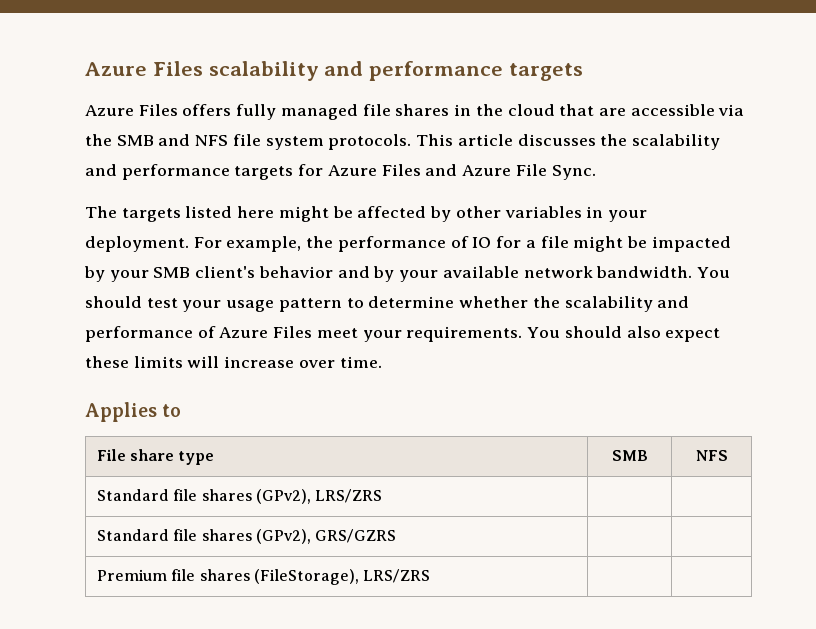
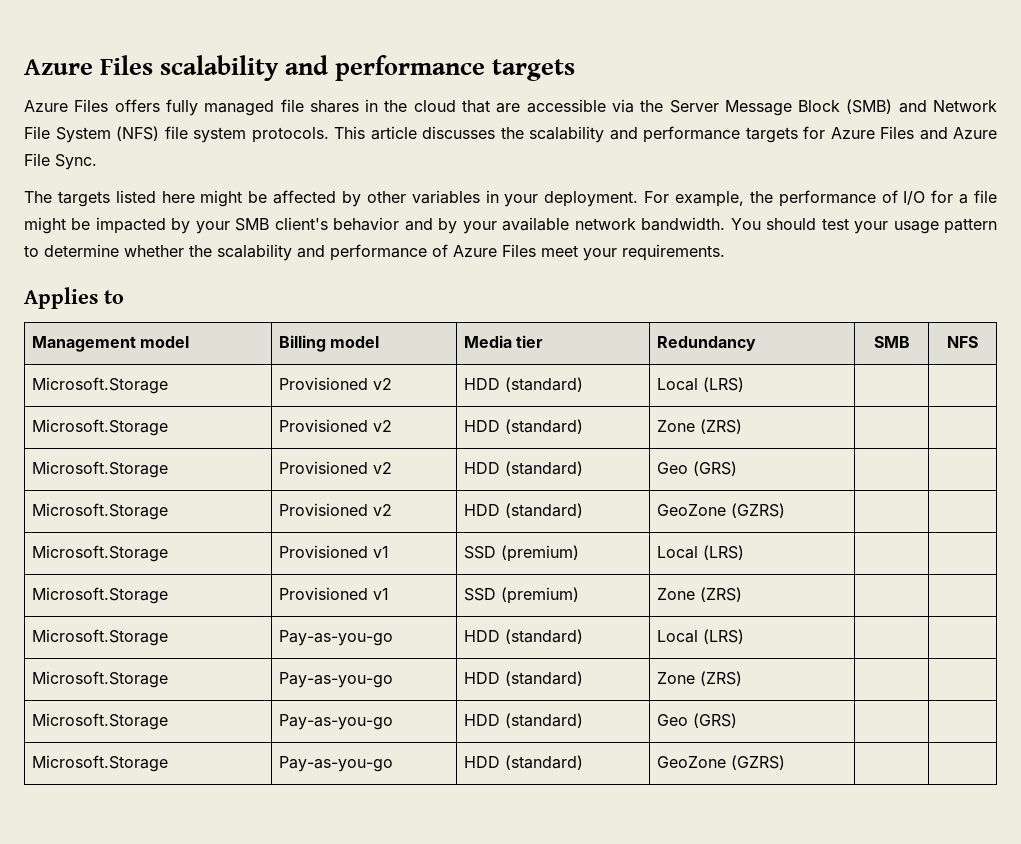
- Azure Files offers fully managed file shares in the cloud that are accessible via the SMB and NFS file system protocols.
+ Azure Files offers fully managed file shares in the cloud that are accessible via the Server Message Block (SMB) and Network File System (NFS) file system protocols.
- For example, the performance of IO for a file might be impacted by your SMB client's behavior and by your available network bandwidth.
+ For example, the performance of I/O for a file might be impacted by your SMB client's behavior and by your available network bandwidth.
- You should test your usage pattern to determine whether the scalability and performance of Azure Files meet your requirements. You should also expect these limits will increase over time.
+ You should test your usage pattern to determine whether the scalability and performance of Azure Files meet your requirements.
  Applies to
- File share type | SMB | NFS
- Standard file shares (GPv2), LRS/ZRS | |
- Standard file shares (GPv2), GRS/GZRS | |
- Premium file shares (FileStorage), LRS/ZRS | |
+ Management model | Billing model | Media tier | Redundancy | SMB | NFS
+ Microsoft.Storage | Provisioned v2 | HDD (standard) | Local (LRS) | |
+ Microsoft.Storage | Provisioned v2 | HDD (standard) | Zone (ZRS) | |
+ Microsoft.Storage | Provisioned v2 | HDD (standard) | Geo (GRS) | |
+ Microsoft.Storage | Provisioned v2 | HDD (standard) | GeoZone (GZRS) | |
+ Microsoft.Storage | Provisioned v1 | SSD (premium) | Local (LRS) | |
+ Microsoft.Storage | Provisioned v1 | SSD (premium) | Zone (ZRS) | |
+ Microsoft.Storage | Pay-as-you-go | HDD (standard) | Local (LRS) | |
+ Microsoft.Storage | Pay-as-you-go | HDD (standard) | Zone (ZRS) | |
+ Microsoft.Storage | Pay-as-you-go | HDD (standard) | Geo (GRS) | |
+ Microsoft.Storage | Pay-as-you-go | HDD (standard) | GeoZone (GZRS) | |

